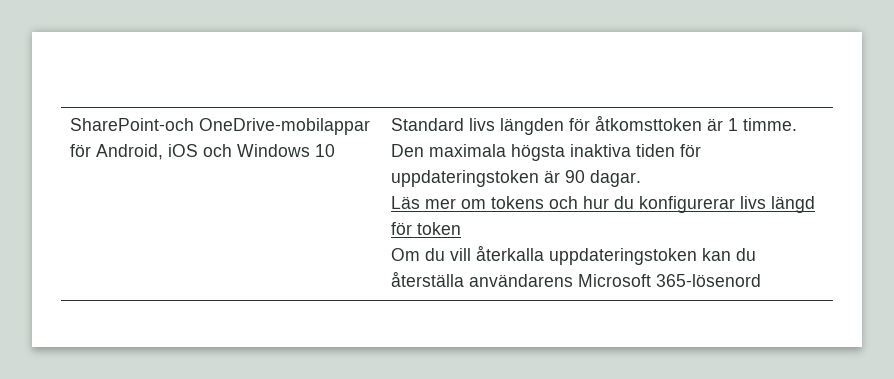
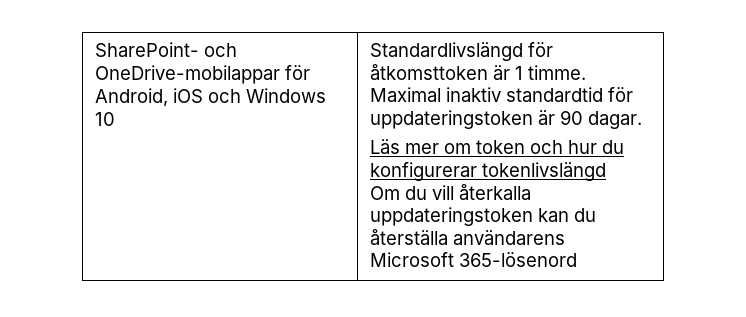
- SharePoint-och OneDrive-mobilappar för Android, iOS och Windows 10
+ SharePoint- och OneDrive-mobilappar för Android, iOS och Windows 10
- Standard livs längden för åtkomsttoken är 1 timme.
+ Standardlivslängd för åtkomsttoken är 1 timme.
- Den maximala högsta inaktiva tiden för uppdateringstoken är 90 dagar.
+ Maximal inaktiv standardtid för uppdateringstoken är 90 dagar.
- Läs mer om tokens och hur du konfigurerar livs längd för token
+ Läs mer om token och hur du konfigurerar tokenlivslängd

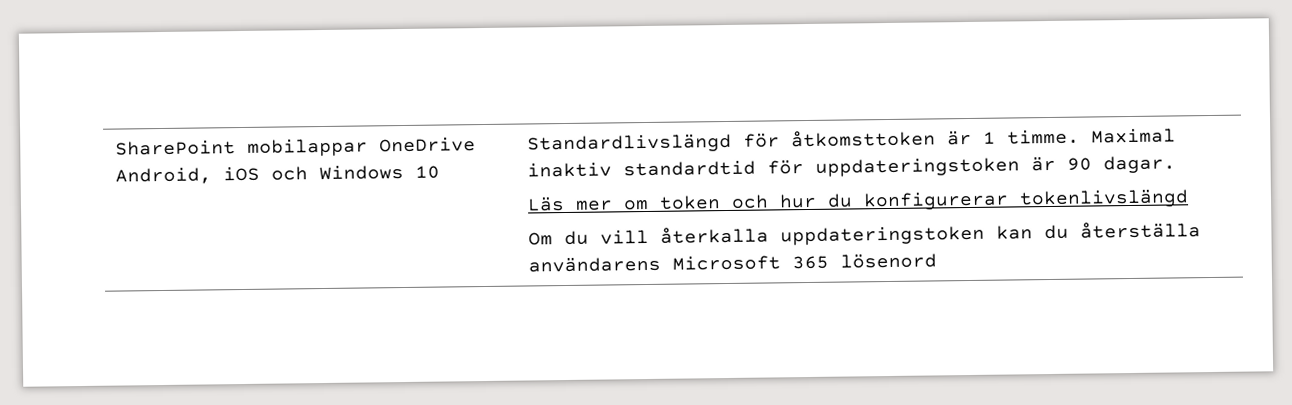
- SharePoint- och OneDrive-mobilappar för Android, iOS och Windows 10
+ SharePoint mobilappar OneDrive Android, iOS och Windows 10
- Om du vill återkalla uppdateringstoken kan du återställa användarens Microsoft 365-lösenord
+ Om du vill återkalla uppdateringstoken kan du återställa användarens Microsoft 365 lösenord

